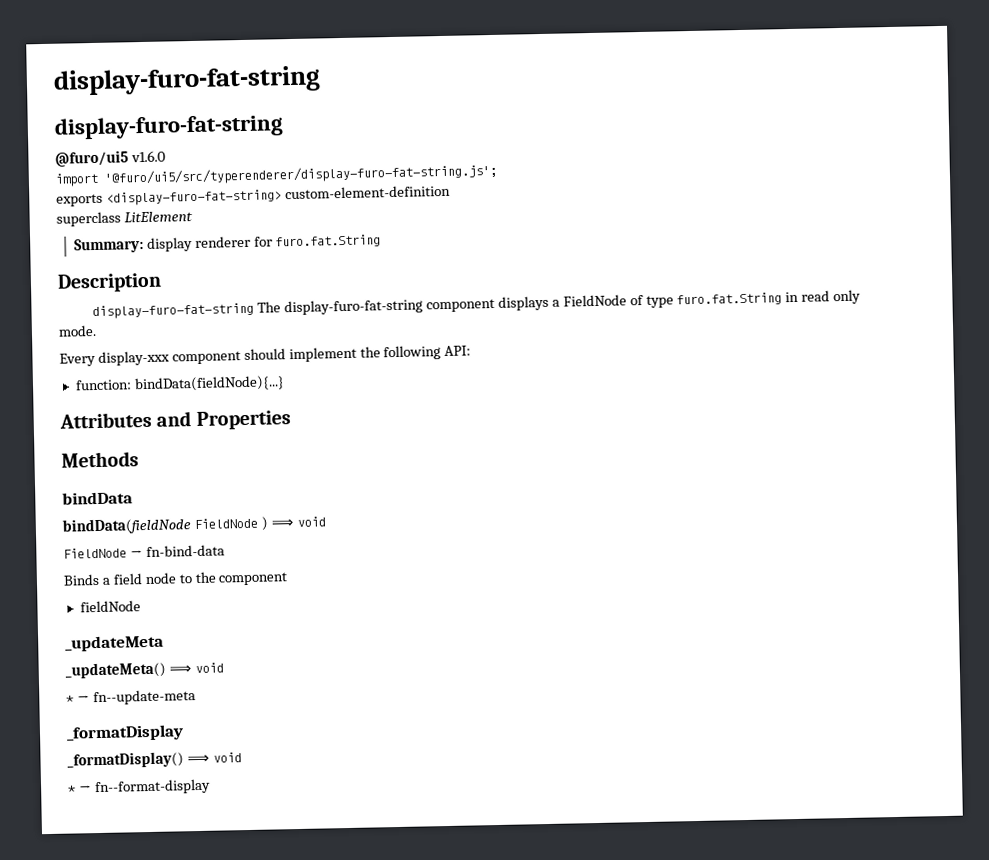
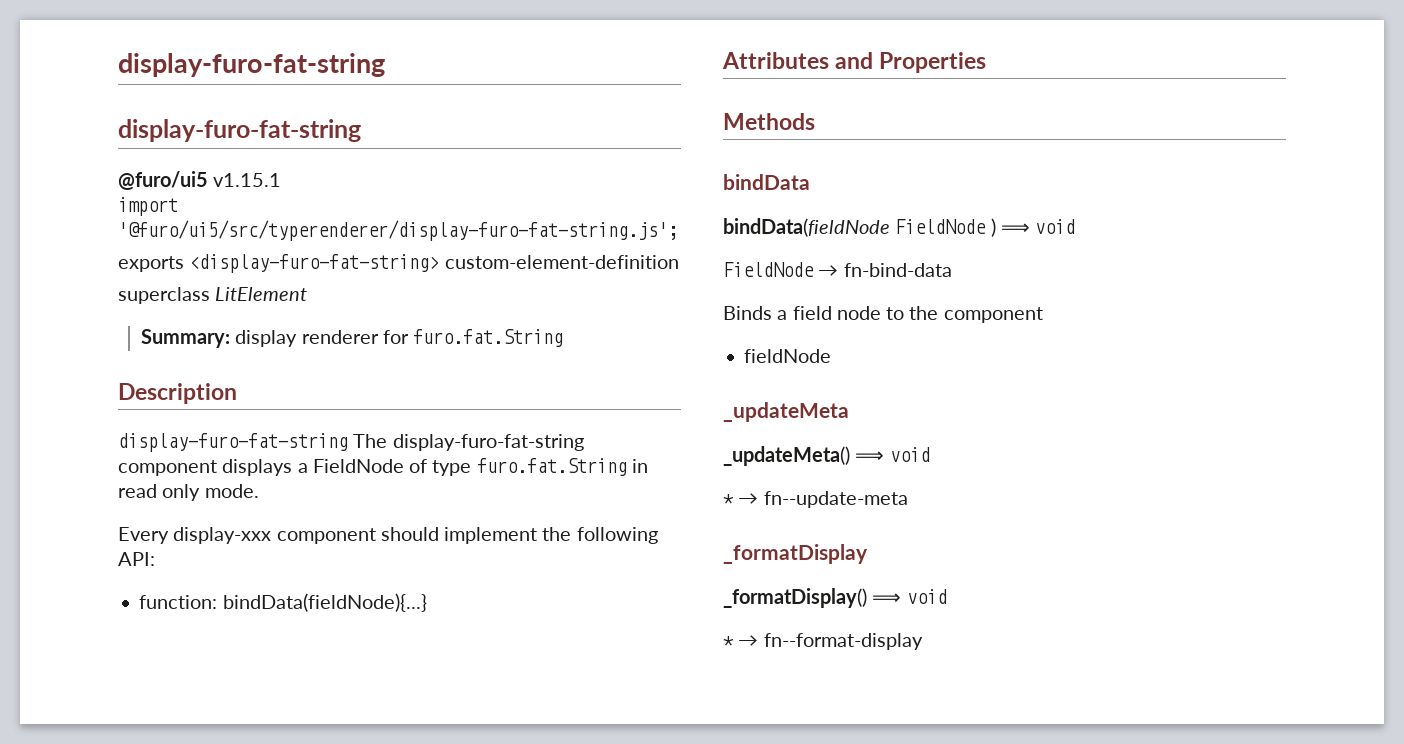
- @furo/ui5 v1.6.0
+ @furo/ui5 v1.15.1

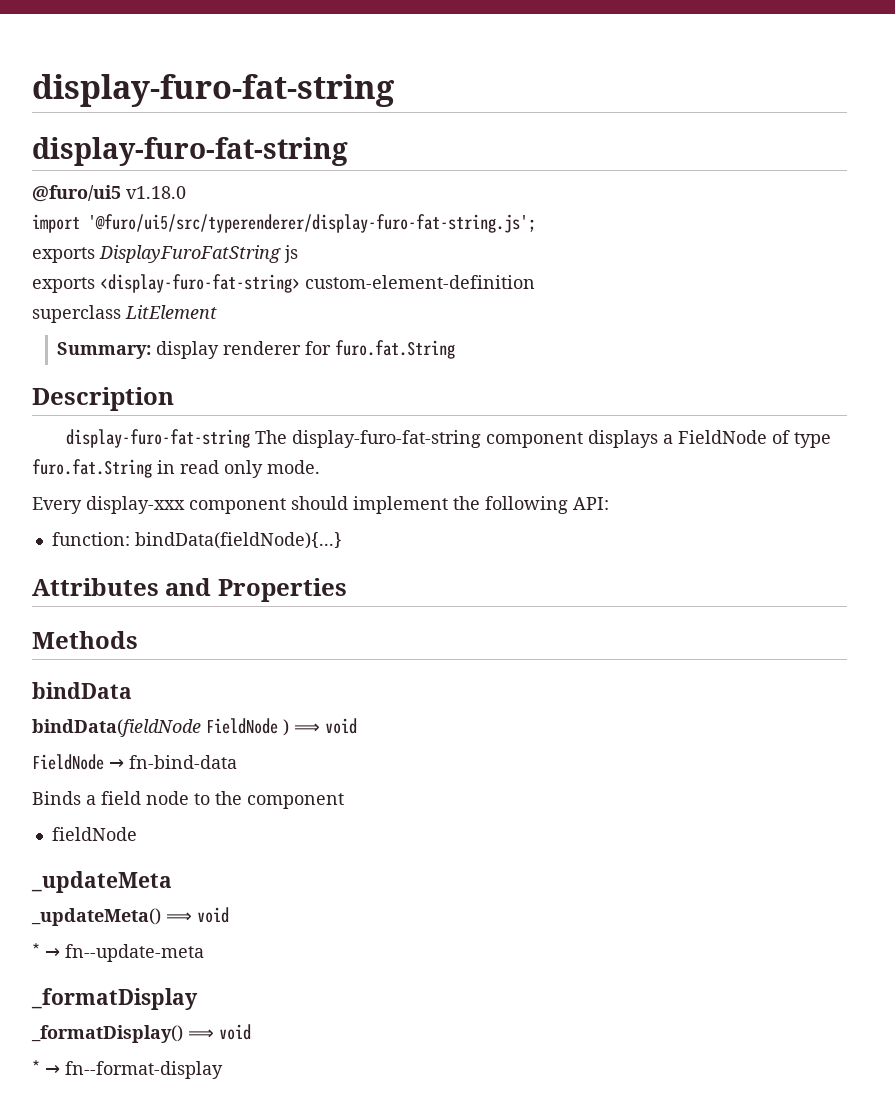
- @furo/ui5 v1.15.1
+ @furo/ui5 v1.18.0
+ exports DisplayFuroFatString js

